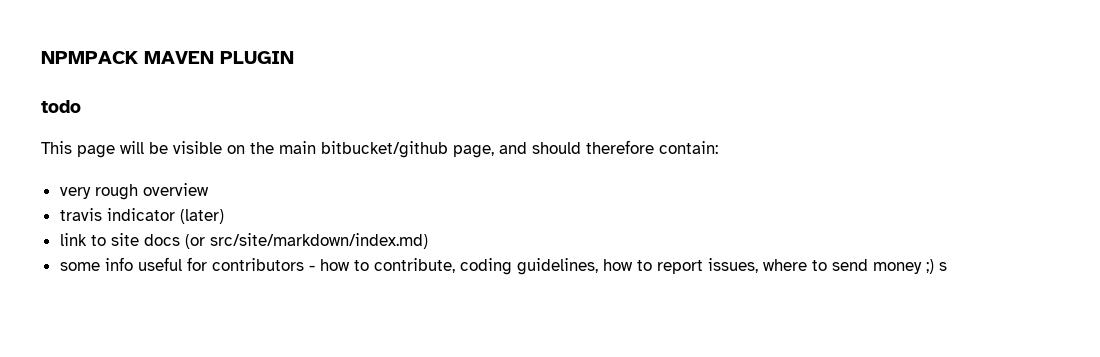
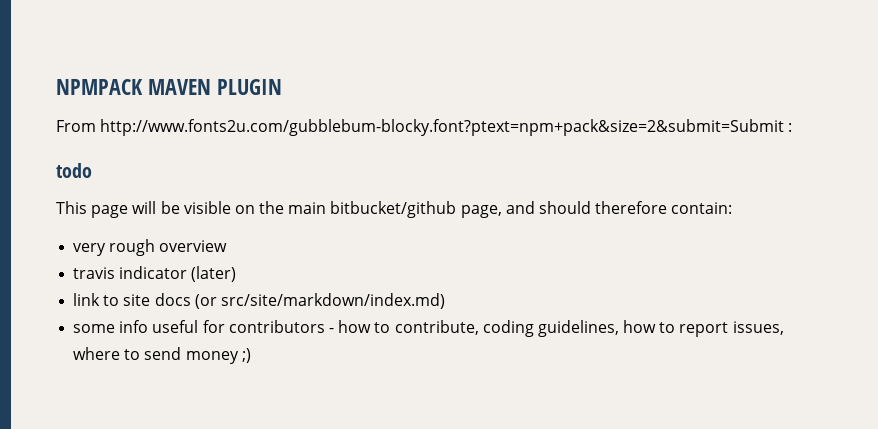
+ From http://www.fonts2u.com/gubblebum-blocky.font?ptext=npm+pack&size=2&submit=Submit :
- some info useful for contributors - how to contribute, coding guidelines, how to report issues, where to send money ;) s
+ some info useful for contributors - how to contribute, coding guidelines, how to report issues, where to send money ;)

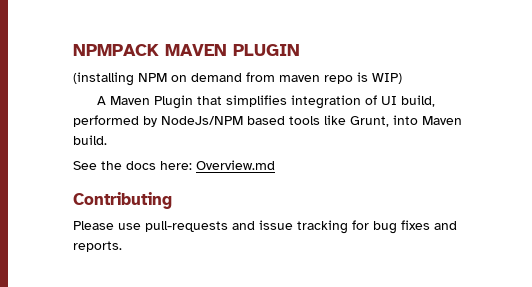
- From http://www.fonts2u.com/gubblebum-blocky.font?ptext=npm+pack&size=2&submit=Submit :
- todo
- This page will be visible on the main bitbucket/github page, and should therefore contain:
- very rough overview
- travis indicator (later)
- link to site docs (or src/site/markdown/index.md)
- some info useful for contributors - how to contribute, coding guidelines, how to report issues, where to send money ;)
+ (installing NPM on demand from maven repo is WIP)
+ A Maven Plugin that simplifies integration of UI build, performed by NodeJs/NPM based tools like Grunt, into Maven build.
+ See the docs here: Overview.md
+ Contributing
+ Please use pull-requests and issue tracking for bug fixes and reports.

